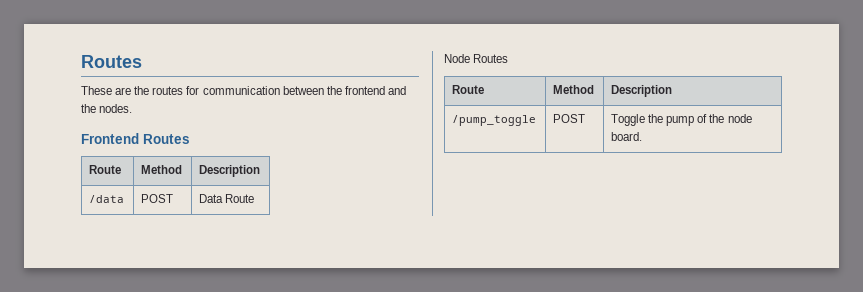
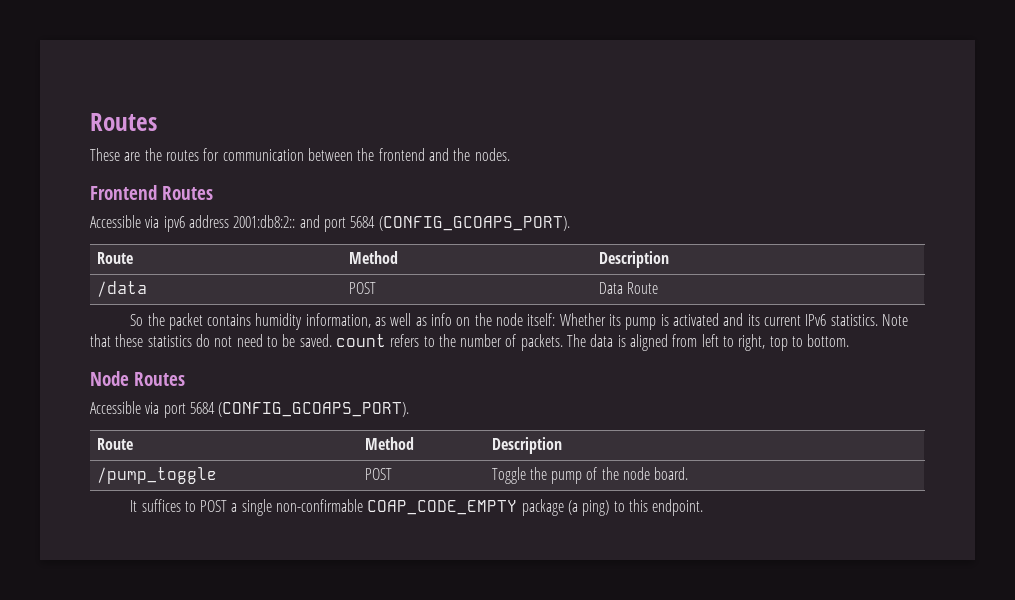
+ Accessible via ipv6 address 2001:db8:2:: and port 5684 (CONFIG_GCOAPS_PORT).
+ So the packet contains humidity information, as well as info on the node itself: Whether its pump is activated and its current IPv6 statistics. Note that these statistics do not need to be saved. count refers to the number of packets. The data is aligned from left to right, top to bottom.
  Node Routes
+ Accessible via port 5684 (CONFIG_GCOAPS_PORT).
+ It suffices to POST a single non-confirmable COAP_CODE_EMPTY package (a ping) to this endpoint.

